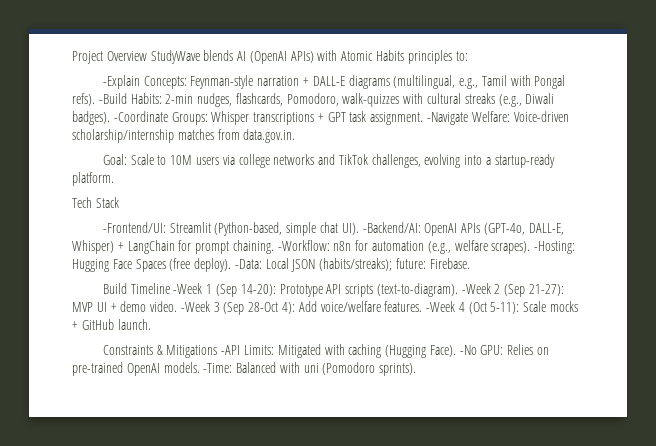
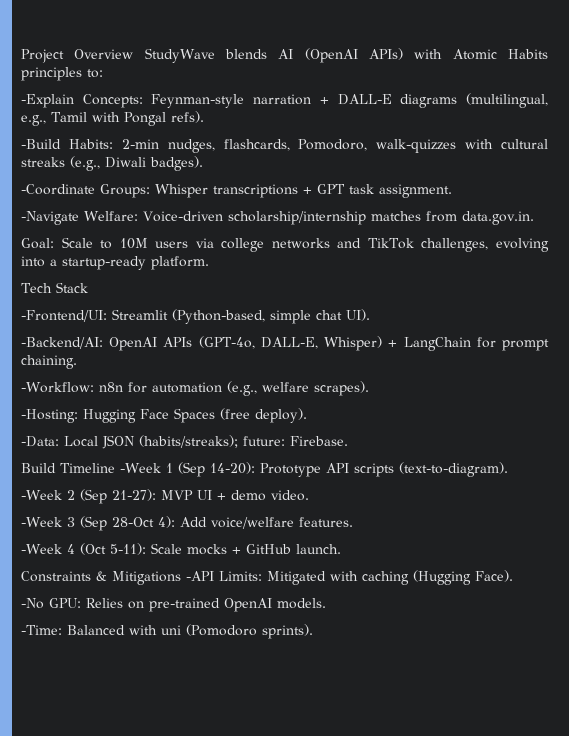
- -Explain Concepts: Feynman-style narration + DALL-E diagrams (multilingual, e.g., Tamil with Pongal refs). -Build Habits: 2-min nudges, flashcards, Pomodoro, walk-quizzes with cultural streaks (e.g., Diwali badges). -Coordinate Groups: Whisper transcriptions + GPT task assignment. -Navigate Welfare: Voice-driven scholarship/internship matches from data.gov.in.
+ -Explain Concepts: Feynman-style narration + DALL-E diagrams (multilingual, e.g., Tamil with Pongal refs).
+ -Build Habits: 2-min nudges, flashcards, Pomodoro, walk-quizzes with cultural streaks (e.g., Diwali badges).
+ -Coordinate Groups: Whisper transcriptions + GPT task assignment.
+ -Navigate Welfare: Voice-driven scholarship/internship matches from data.gov.in.
- -Frontend/UI: Streamlit (Python-based, simple chat UI). -Backend/AI: OpenAI APIs (GPT-4o, DALL-E, Whisper) + LangChain for prompt chaining. -Workflow: n8n for automation (e.g., welfare scrapes). -Hosting: Hugging Face Spaces (free deploy). -Data: Local JSON (habits/streaks); future: Firebase.
+ -Frontend/UI: Streamlit (Python-based, simple chat UI).
+ -Backend/AI: OpenAI APIs (GPT-4o, DALL-E, Whisper) + LangChain for prompt chaining.
+ -Workflow: n8n for automation (e.g., welfare scrapes).
+ -Hosting: Hugging Face Spaces (free deploy).
+ -Data: Local JSON (habits/streaks); future: Firebase.
- Build Timeline -Week 1 (Sep 14-20): Prototype API scripts (text-to-diagram). -Week 2 (Sep 21-27): MVP UI + demo video. -Week 3 (Sep 28-Oct 4): Add voice/welfare features. -Week 4 (Oct 5-11): Scale mocks + GitHub launch.
+ Build Timeline -Week 1 (Sep 14-20): Prototype API scripts (text-to-diagram).
+ -Week 2 (Sep 21-27): MVP UI + demo video.
+ -Week 3 (Sep 28-Oct 4): Add voice/welfare features.
+ -Week 4 (Oct 5-11): Scale mocks + GitHub launch.
- Constraints & Mitigations -API Limits: Mitigated with caching (Hugging Face). -No GPU: Relies on pre-trained OpenAI models. -Time: Balanced with uni (Pomodoro sprints).
+ Constraints & Mitigations -API Limits: Mitigated with caching (Hugging Face).
+ -No GPU: Relies on pre-trained OpenAI models.
+ -Time: Balanced with uni (Pomodoro sprints).

